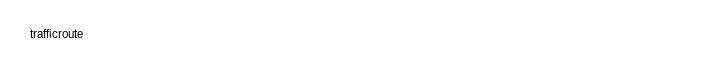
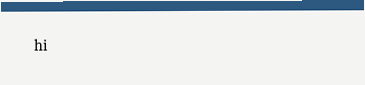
- trafficroute
+ hi

